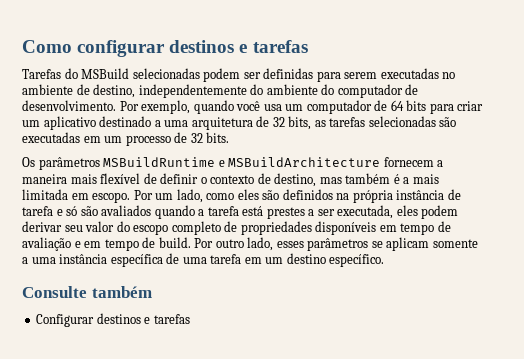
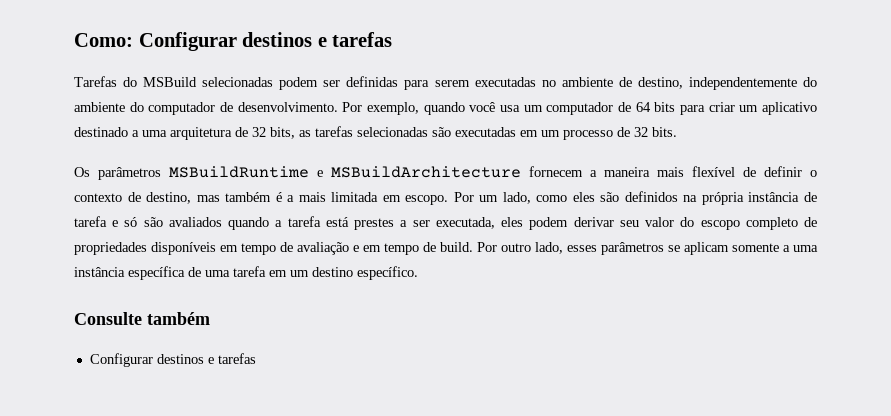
- Como configurar destinos e tarefas
+ Como: Configurar destinos e tarefas

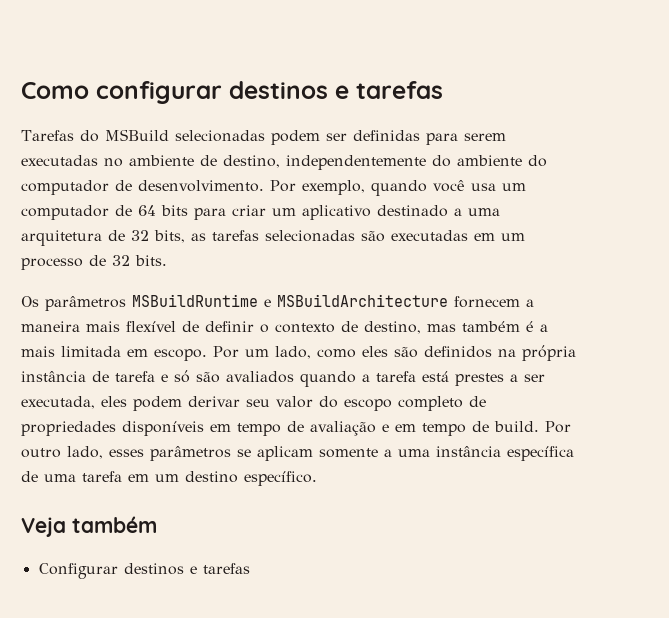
- Como: Configurar destinos e tarefas
+ Como configurar destinos e tarefas
- Consulte também
+ Veja também

